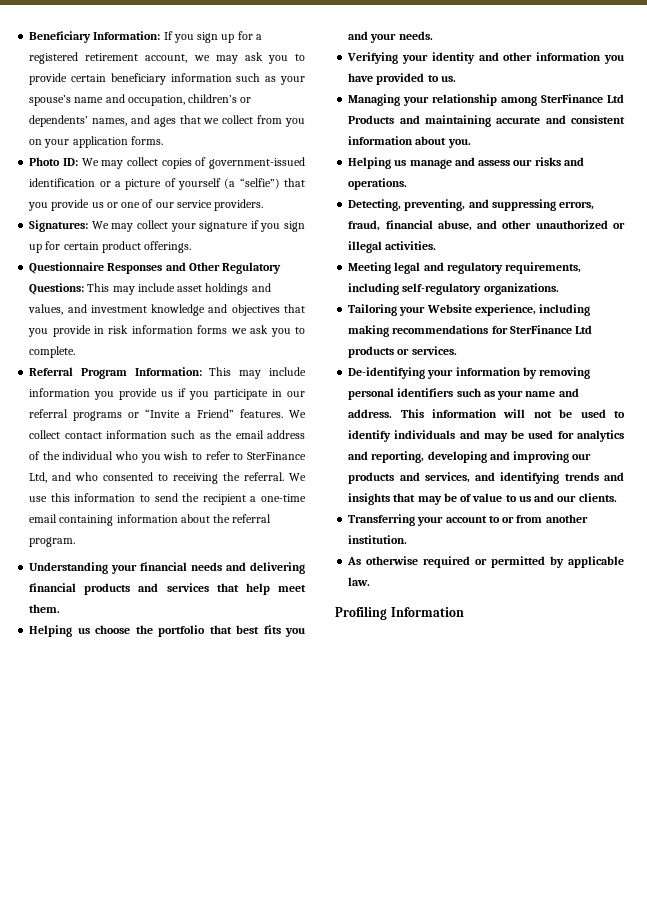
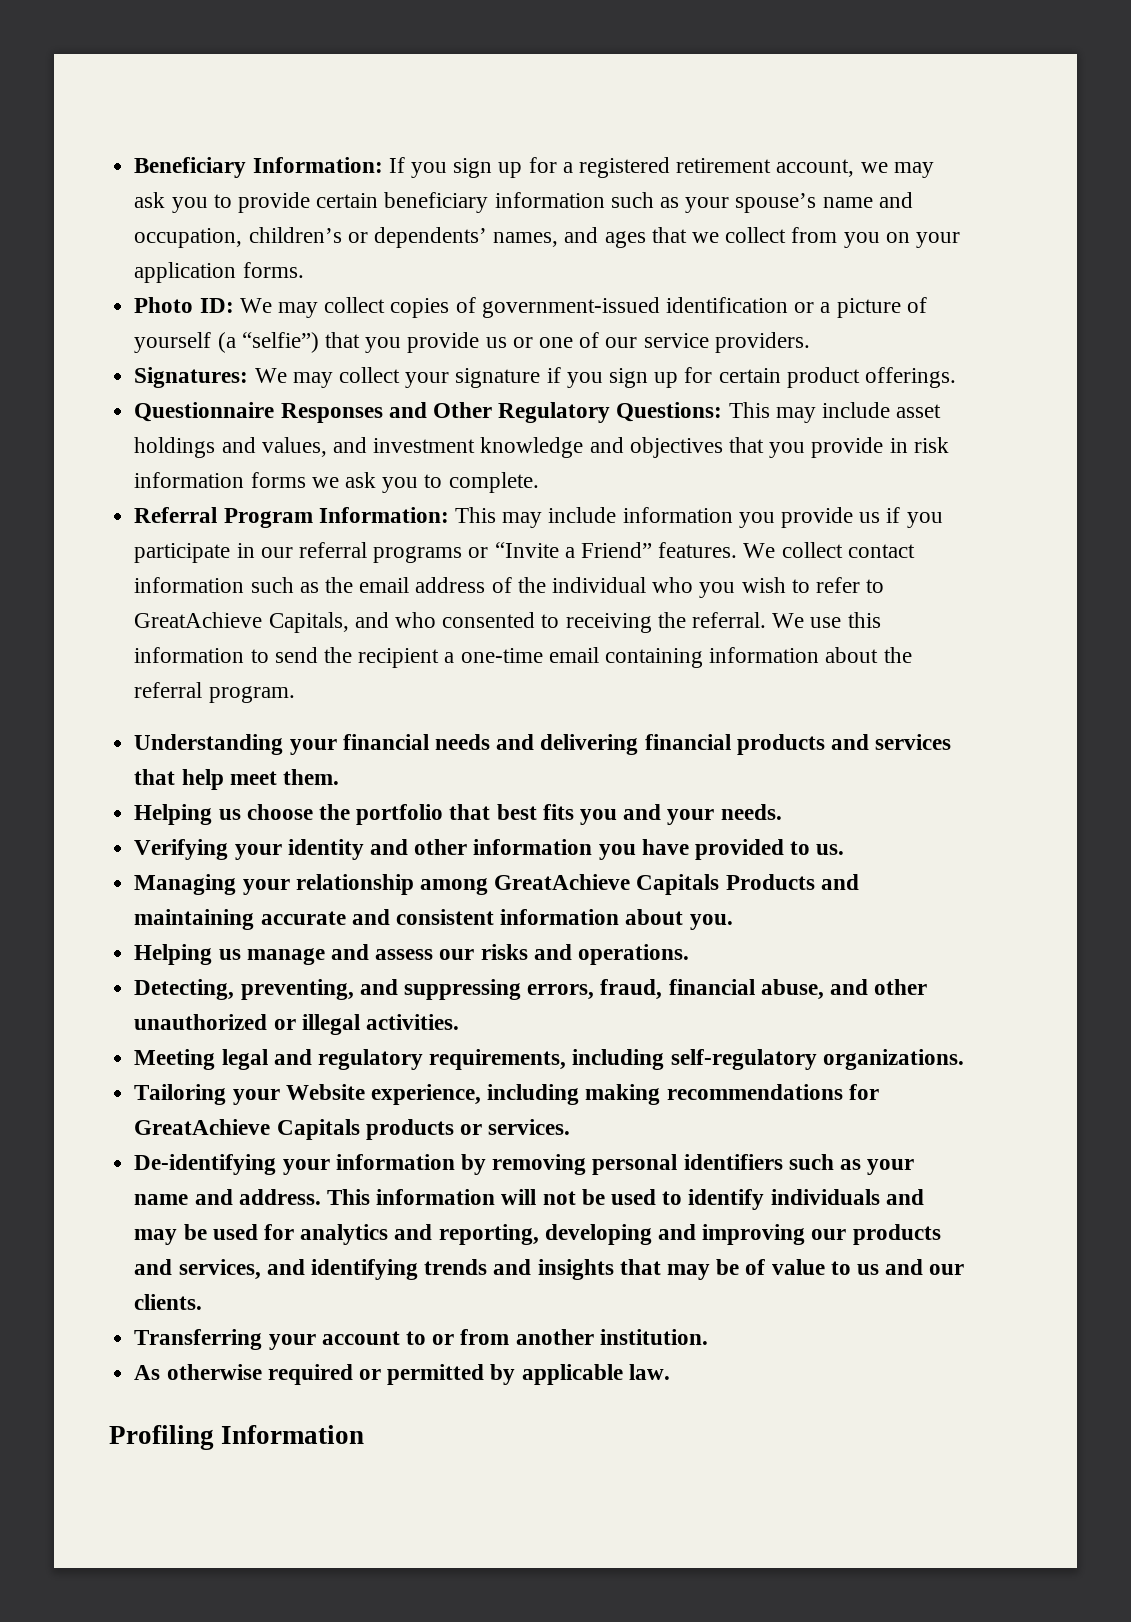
- We collect contact information such as the email address of the individual who you wish to refer to SterFinance Ltd, and who consented to receiving the referral.
+ We collect contact information such as the email address of the individual who you wish to refer to GreatAchieve Capitals, and who consented to receiving the referral.
- Managing your relationship among SterFinance Ltd Products and maintaining accurate and consistent information about you.
+ Managing your relationship among GreatAchieve Capitals Products and maintaining accurate and consistent information about you.
- Tailoring your Website experience, including making recommendations for SterFinance Ltd products or services.
+ Tailoring your Website experience, including making recommendations for GreatAchieve Capitals products or services.

